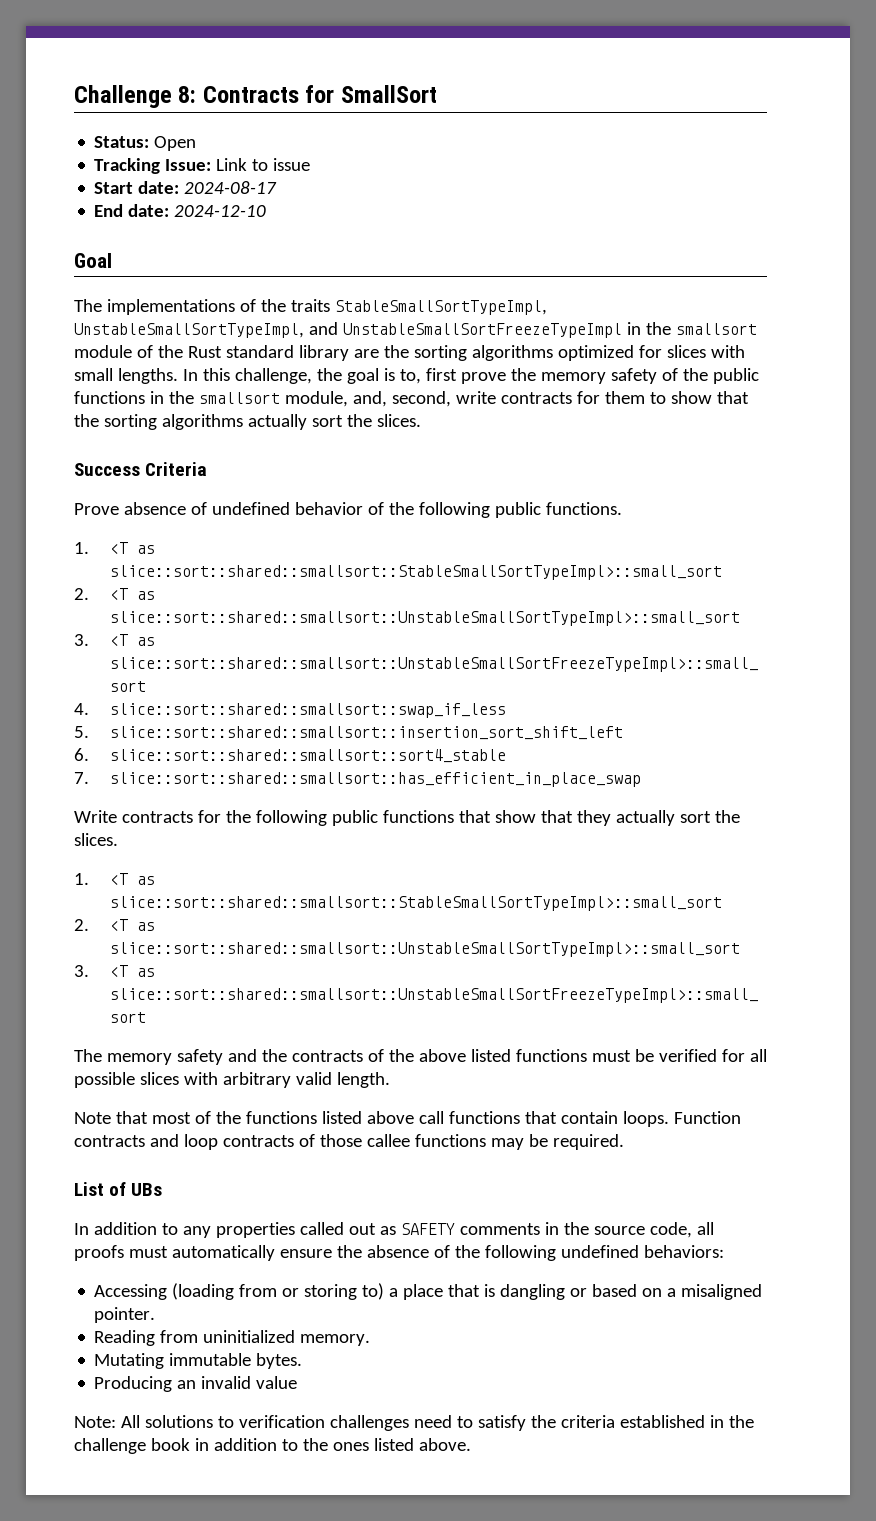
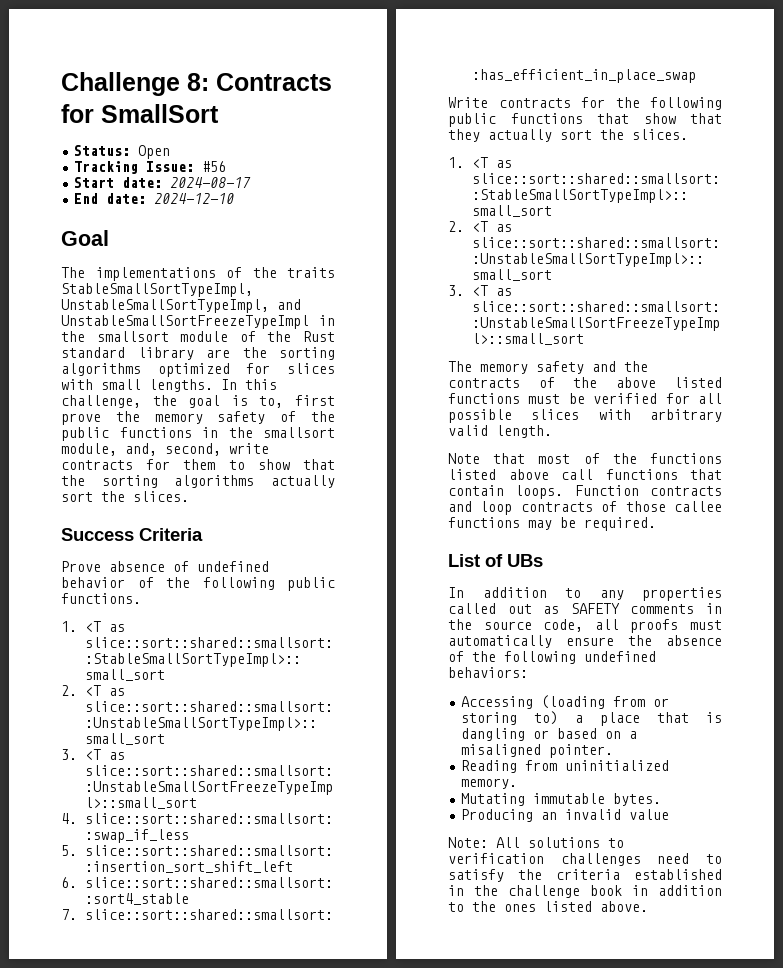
- Tracking Issue: Link to issue
+ Tracking Issue: #56

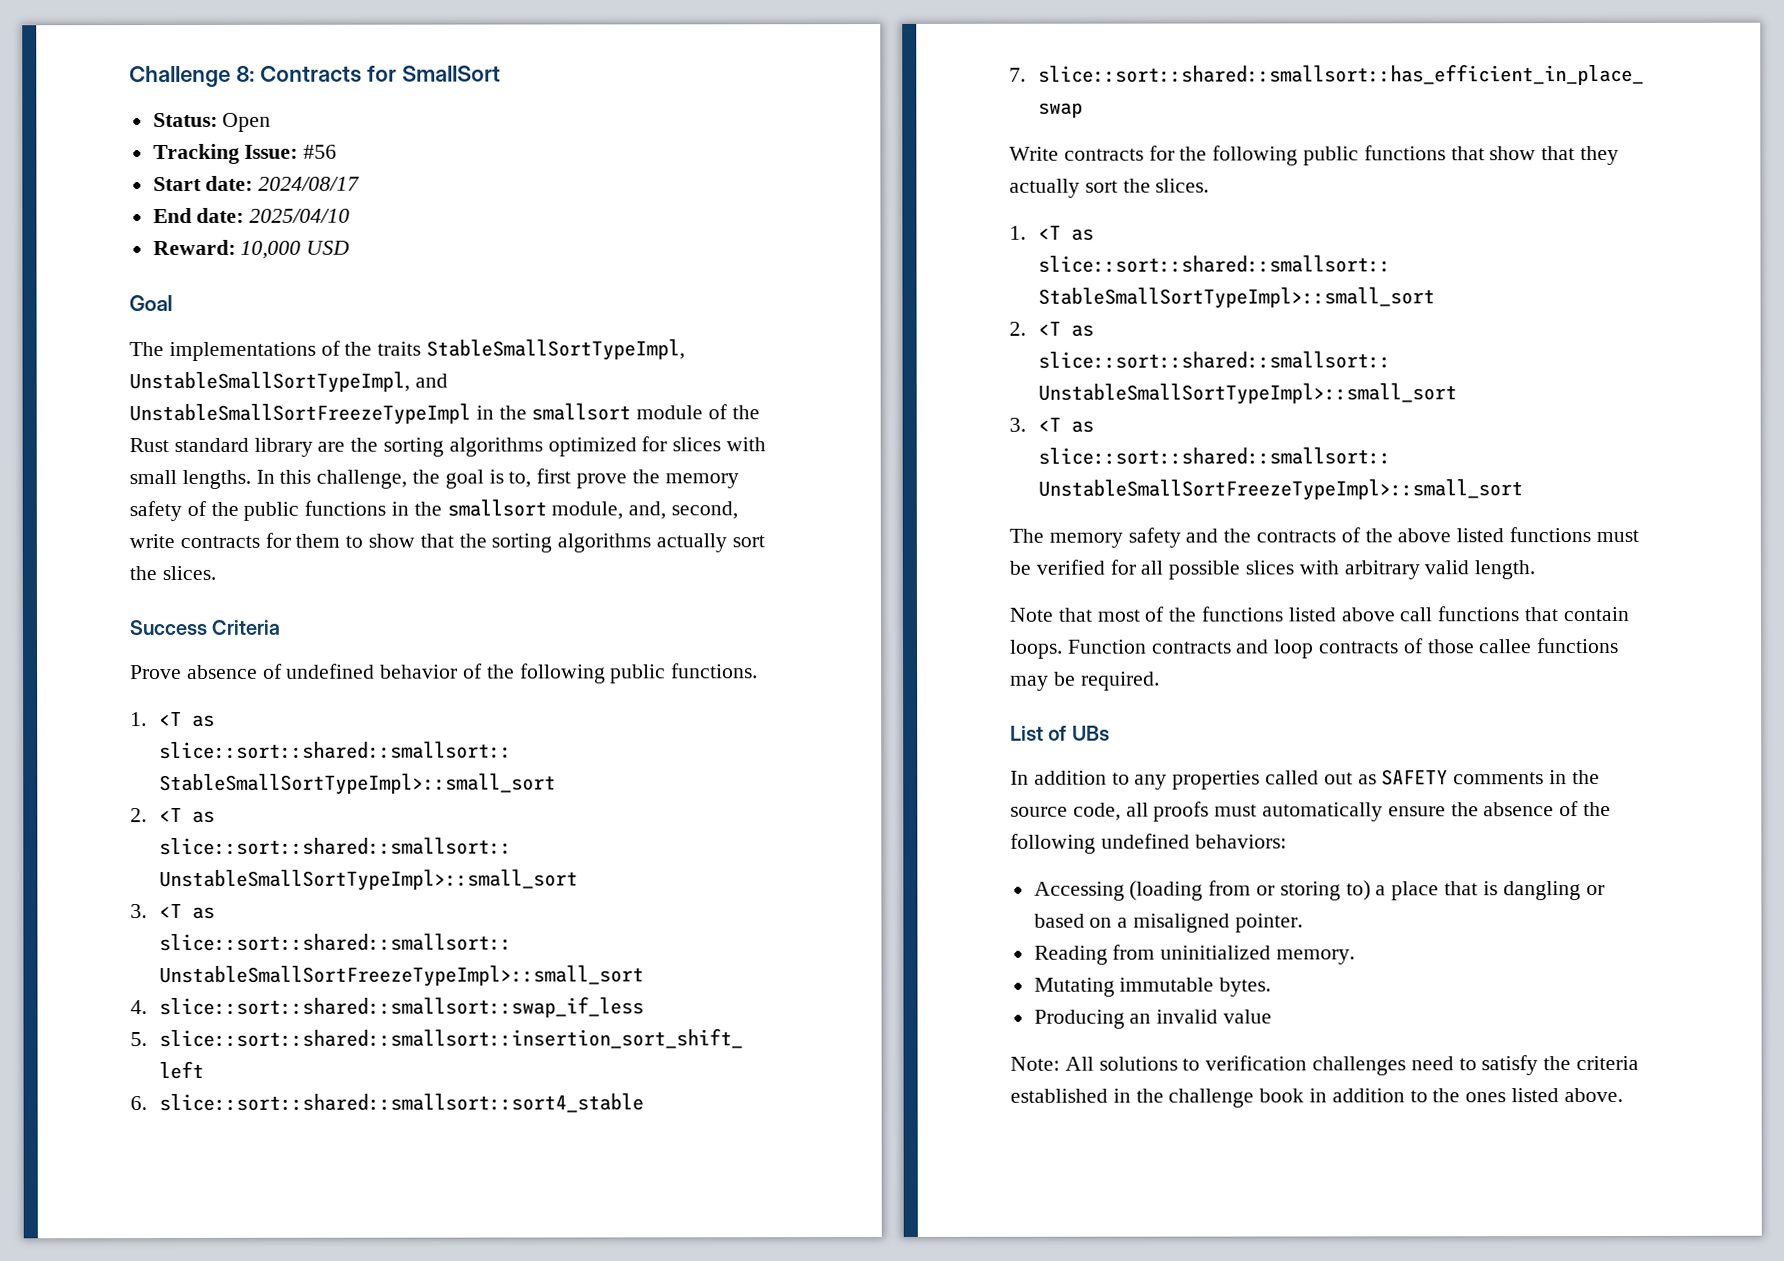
- Start date: 2024-08-17
+ Start date: 2024/08/17
- End date: 2024-12-10
+ End date: 2025/04/10
+ Reward: 10,000 USD

